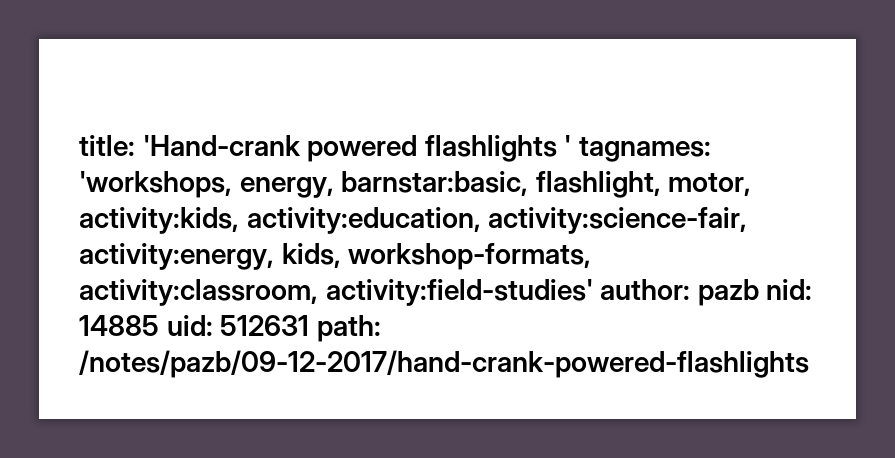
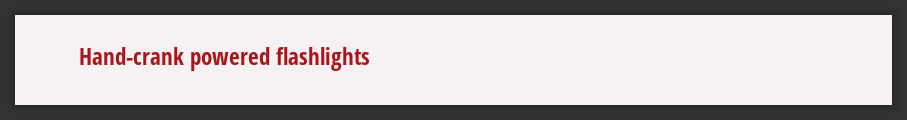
- title: 'Hand-crank powered flashlights ' tagnames: 'workshops, energy, barnstar:basic, flashlight, motor, activity:kids, activity:education, activity:science-fair, activity:energy, kids, workshop-formats, activity:classroom, activity:field-studies' author: pazb nid: 14885 uid: 512631 path: /notes/pazb/09-12-2017/hand-crank-powered-flashlights
+ Hand-crank powered flashlights

